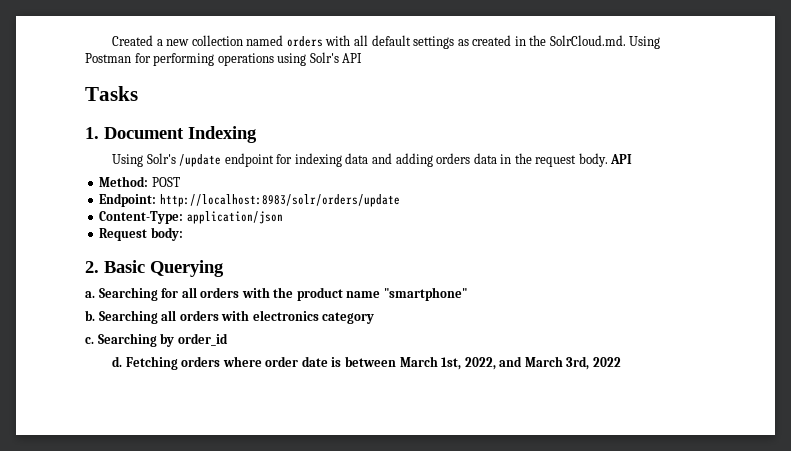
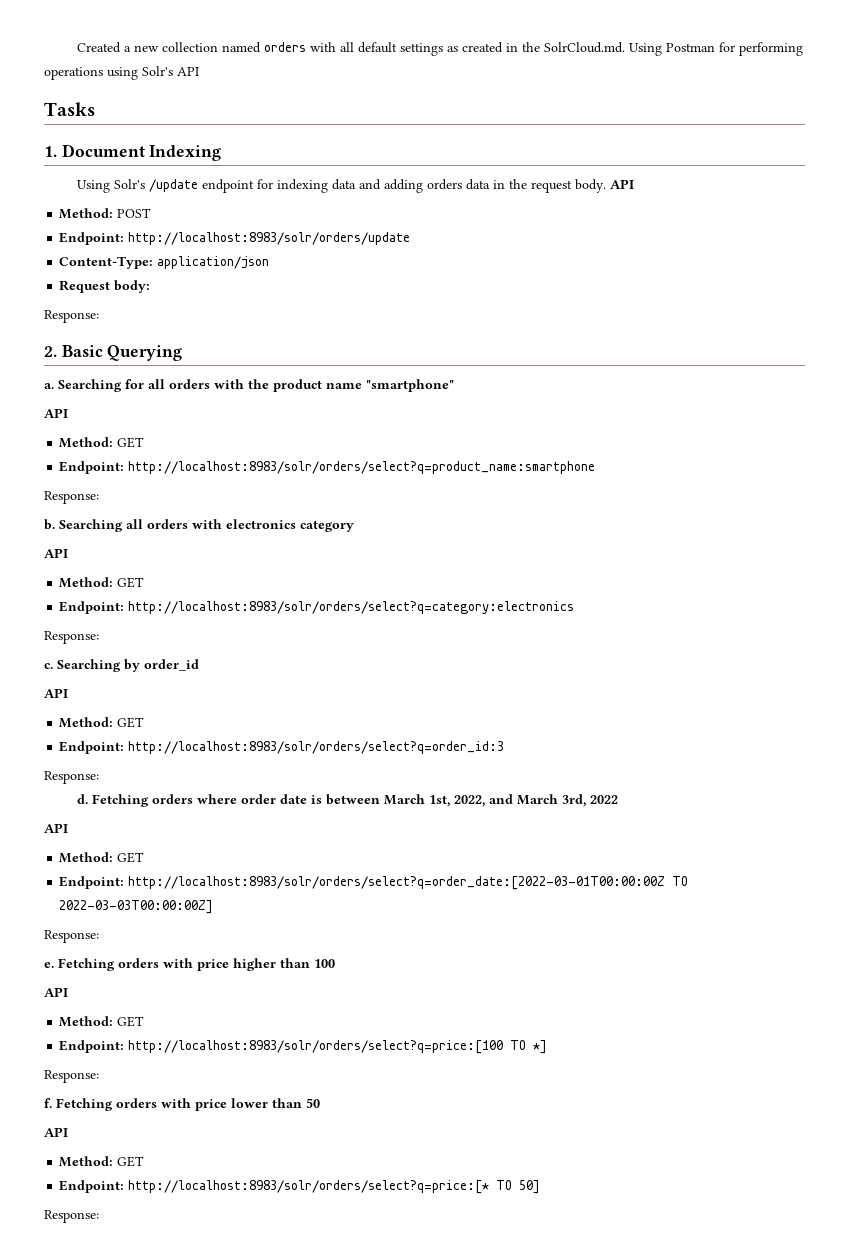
  Request body:
+ Response:
  Searching for all orders with the product name "smartphone"
+ API
+ Method: GET
+ Endpoint: http://localhost:8983/solr/orders/select?q=product_name:smartphone
+ Response:
  Searching all orders with electronics category
+ API
+ Method: GET
+ Endpoint: http://localhost:8983/solr/orders/select?q=category:electronics
+ Response:
  c. Searching by order_id
+ API
+ Method: GET
+ Endpoint: http://localhost:8983/solr/orders/select?q=order_id:3
+ Response:
  Fetching orders where order date is between March 1st, 2022, and March 3rd, 2022
+ API
+ Method: GET
+ Endpoint: http://localhost:8983/solr/orders/select?q=order_date:[2022-03-01T00:00:00Z TO 2022-03-03T00:00:00Z]
+ Response:
+ e. Fetching orders with price higher than 100
+ API
+ Method: GET
+ Endpoint: http://localhost:8983/solr/orders/select?q=price:[100 TO *]
+ Response:
+ f. Fetching orders with price lower than 50
+ API
+ Method: GET
+ Endpoint: http://localhost:8983/solr/orders/select?q=price:[* TO 50]
+ Response:

